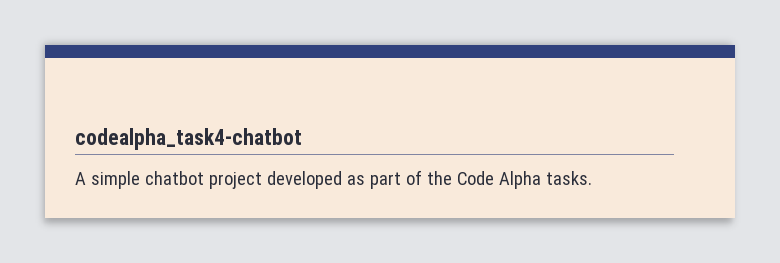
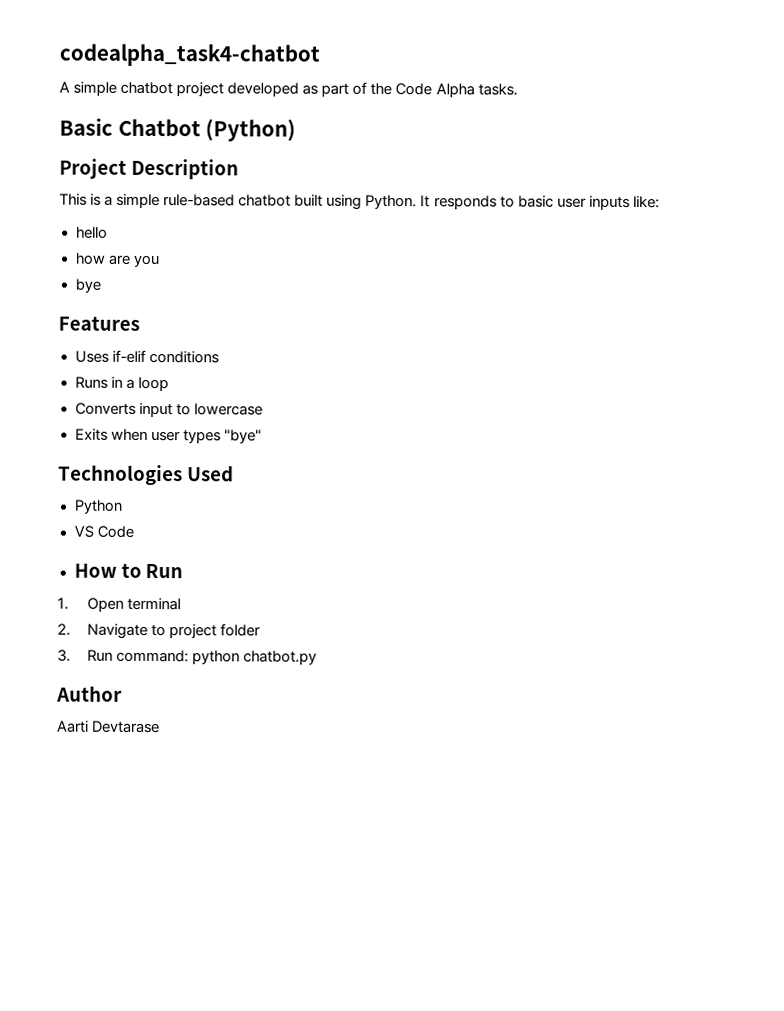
+ Basic Chatbot (Python)
+ Project Description
+ This is a simple rule-based chatbot built using Python. It responds to basic user inputs like:
+ hello
+ how are you
+ bye
+ Features
+ Uses if-elif conditions
+ Runs in a loop
+ Converts input to lowercase
+ Exits when user types "bye"
+ Technologies Used
+ Python
+ VS Code
+ How to Run
+ 1. Open terminal
+ 2. Navigate to project folder
+ 3. Run command: python chatbot.py
+ Author
+ Aarti Devtarase

